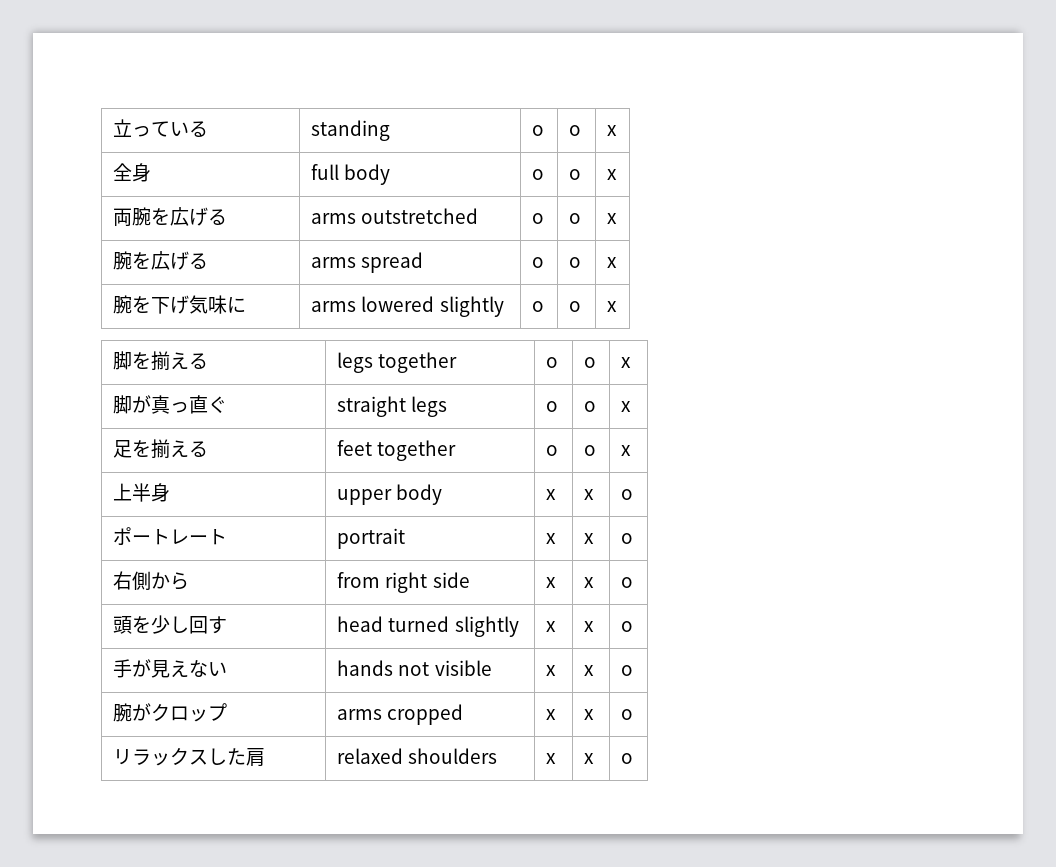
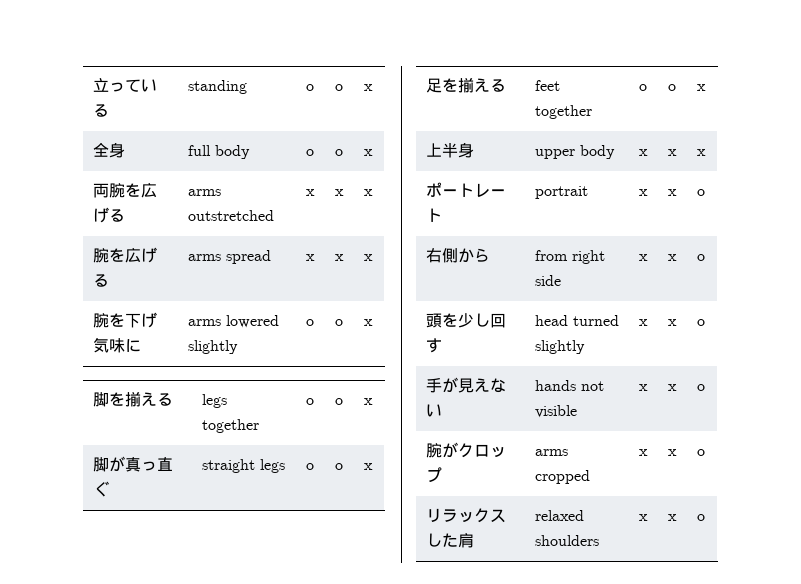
- 両腕を広げる | arms outstretched | o | o | x
+ 両腕を広げる | arms outstretched | x | x | x
- 腕を広げる | arms spread | o | o | x
+ 腕を広げる | arms spread | x | x | x
- 上半身 | upper body | x | x | o
+ 上半身 | upper body | x | x | x

